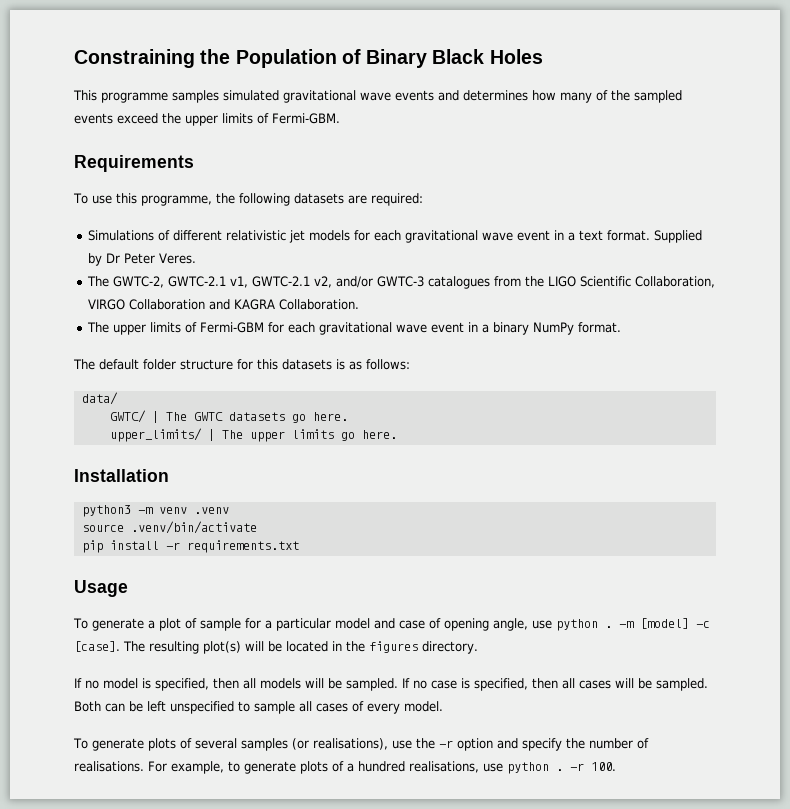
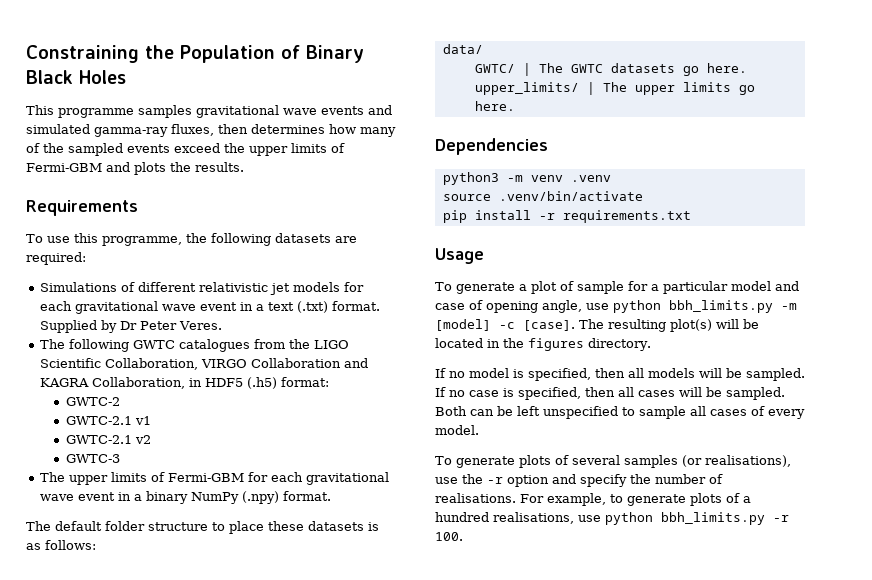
- This programme samples simulated gravitational wave events and determines how many of the sampled events exceed the upper limits of Fermi-GBM.
+ This programme samples gravitational wave events and simulated gamma-ray fluxes, then determines how many of the sampled events exceed the upper limits of Fermi-GBM and plots the results.
- Simulations of different relativistic jet models for each gravitational wave event in a text format.
+ Simulations of different relativistic jet models for each gravitational wave event in a text (.txt) format.
- The GWTC-2, GWTC-2.1 v1, GWTC-2.1 v2, and/or GWTC-3 catalogues from the LIGO Scientific Collaboration, VIRGO Collaboration and KAGRA Collaboration.
+ The following GWTC catalogues from the LIGO Scientific Collaboration, VIRGO Collaboration and KAGRA Collaboration, in HDF5 (.h5) format:
+ GWTC-2
+ GWTC-2.1 v1
+ GWTC-2.1 v2
+ GWTC-3
- The upper limits of Fermi-GBM for each gravitational wave event in a binary NumPy format.
+ The upper limits of Fermi-GBM for each gravitational wave event in a binary NumPy (.npy) format.
- The default folder structure for this datasets is as follows:
+ The default folder structure to place these datasets is as follows:
- Installation
+ Dependencies
- To generate a plot of sample for a particular model and case of opening angle, use python . -m [model] -c [case].
+ To generate a plot of sample for a particular model and case of opening angle, use python bbh_limits.py -m [model] -c [case].
- For example, to generate plots of a hundred realisations, use python . -r 100.
+ For example, to generate plots of a hundred realisations, use python bbh_limits.py -r 100.

